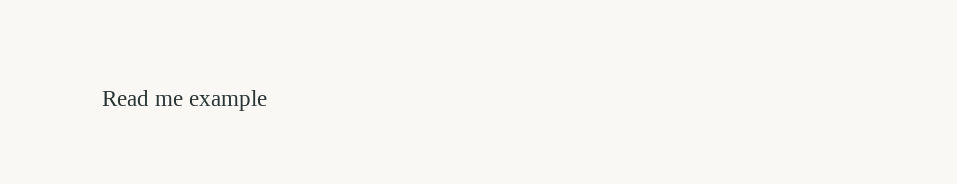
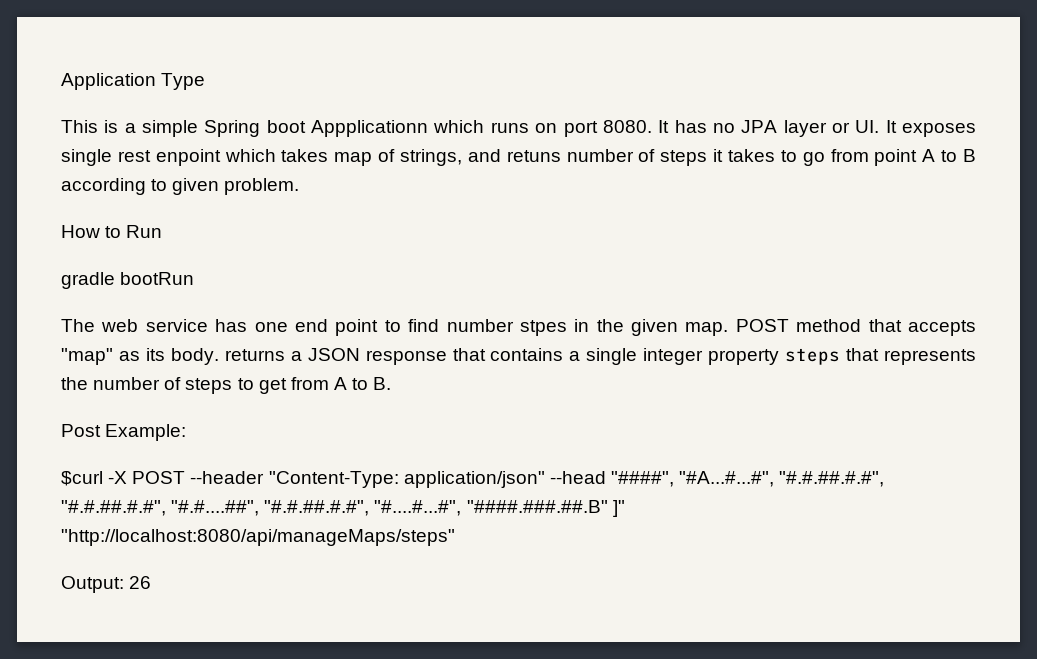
- Read me example
+ Application Type
+ This is a simple Spring boot Appplicationn which runs on port 8080. It has no JPA layer or UI. It exposes single rest enpoint which takes map of strings, and retuns number of steps it takes to go from point A to B according to given problem.
+ How to Run
+ gradle bootRun
+ The web service has one end point to find number stpes in the given map. POST method that accepts "map" as its body. returns a JSON response that contains a single integer property steps that represents the number of steps to get from A to B.
+ Post Example:
+ $curl -X POST --header "Content-Type: application/json" --head "####", "#A...#...#", "#.#.##.#.#", "#.#.##.#.#", "#.#....##", "#.#.##.#.#", "#....#...#", "####.###.##.B" ]" "http://localhost:8080/api/manageMaps/steps"
+ Output: 26

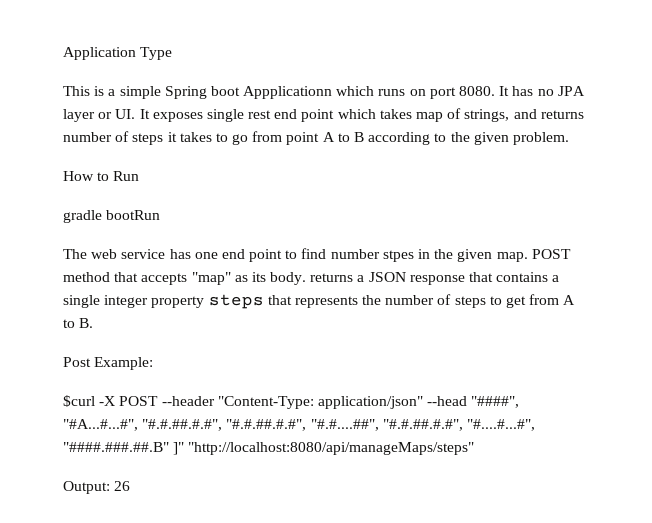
- It has no JPA layer or UI. It exposes single rest enpoint which takes map of strings, and retuns number of steps it takes to go from point A to B according to given problem.
+ It has no JPA layer or UI. It exposes single rest end point which takes map of strings, and returns number of steps it takes to go from point A to B according to the given problem.

